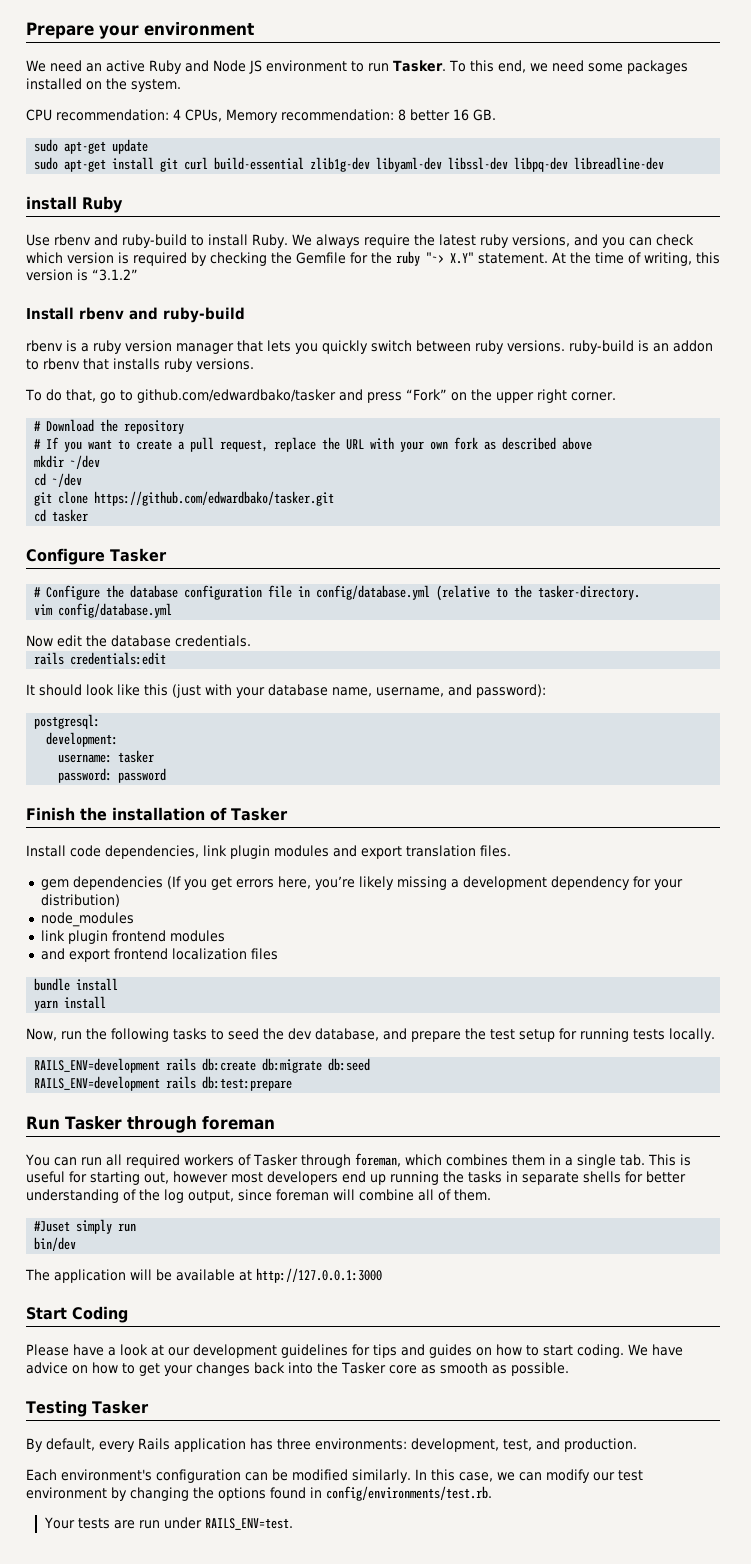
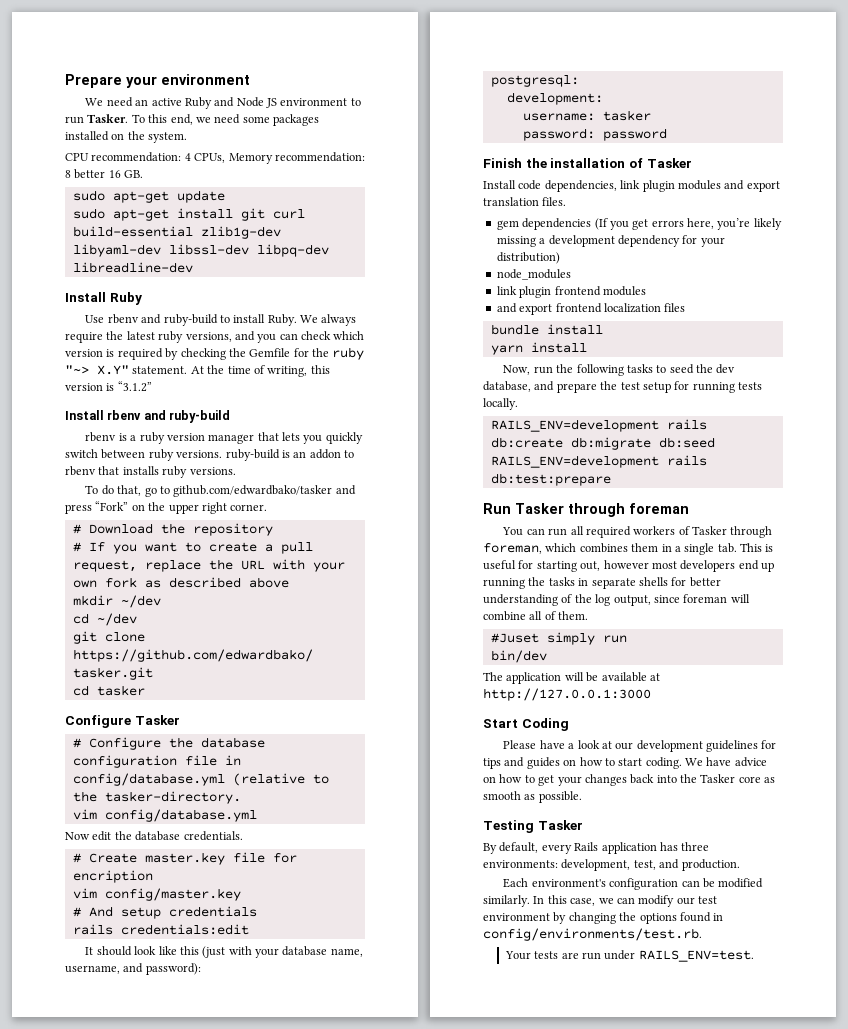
- install Ruby
+ Install Ruby
+ # Create master.key file for encription
+ vim config/master.key
+ # And setup credentials

